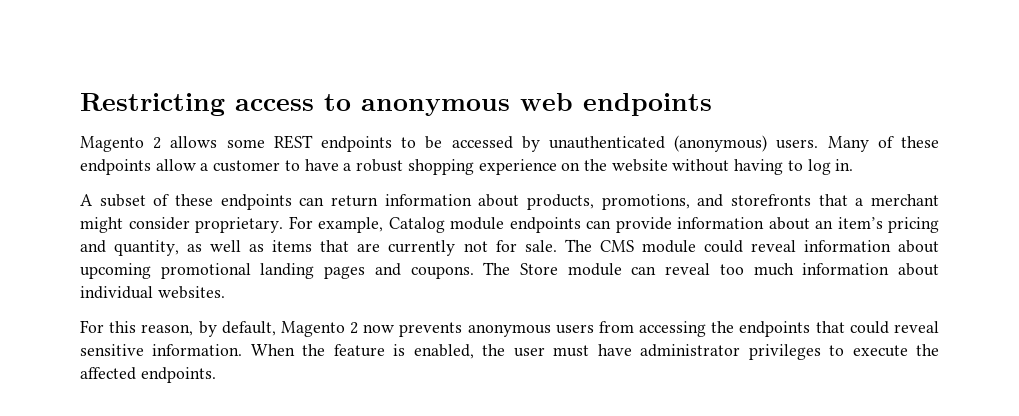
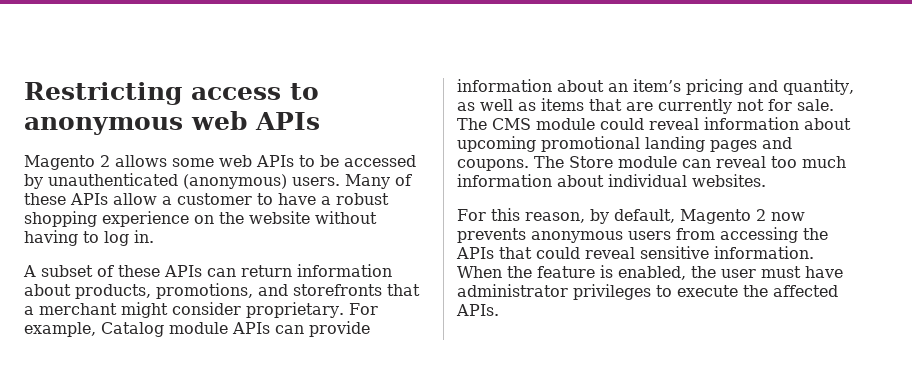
- Restricting access to anonymous web endpoints
+ Restricting access to anonymous web APIs
- Magento 2 allows some REST endpoints to be accessed by unauthenticated (anonymous) users.
+ Magento 2 allows some web APIs to be accessed by unauthenticated (anonymous) users.
- Many of these endpoints allow a customer to have a robust shopping experience on the website without having to log in.
+ Many of these APIs allow a customer to have a robust shopping experience on the website without having to log in.
- A subset of these endpoints can return information about products, promotions, and storefronts that a merchant might consider proprietary.
+ A subset of these APIs can return information about products, promotions, and storefronts that a merchant might consider proprietary.
- For example, Catalog module endpoints can provide information about an item’s pricing and quantity, as well as items that are currently not for sale.
+ For example, Catalog module APIs can provide information about an item’s pricing and quantity, as well as items that are currently not for sale.
- For this reason, by default, Magento 2 now prevents anonymous users from accessing the endpoints that could reveal sensitive information.
+ For this reason, by default, Magento 2 now prevents anonymous users from accessing the APIs that could reveal sensitive information.
- When the feature is enabled, the user must have administrator privileges to execute the affected endpoints.
+ When the feature is enabled, the user must have administrator privileges to execute the affected APIs.

